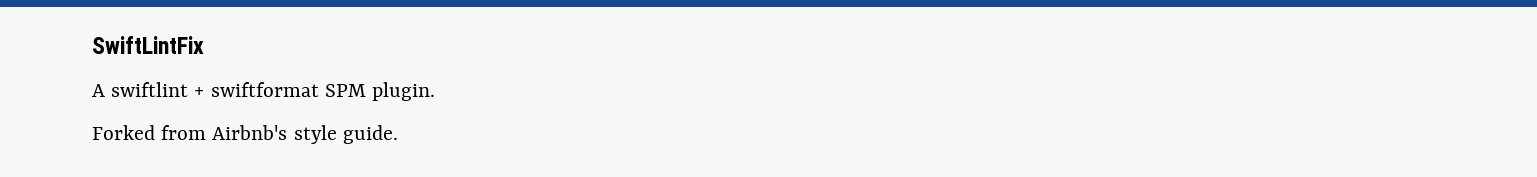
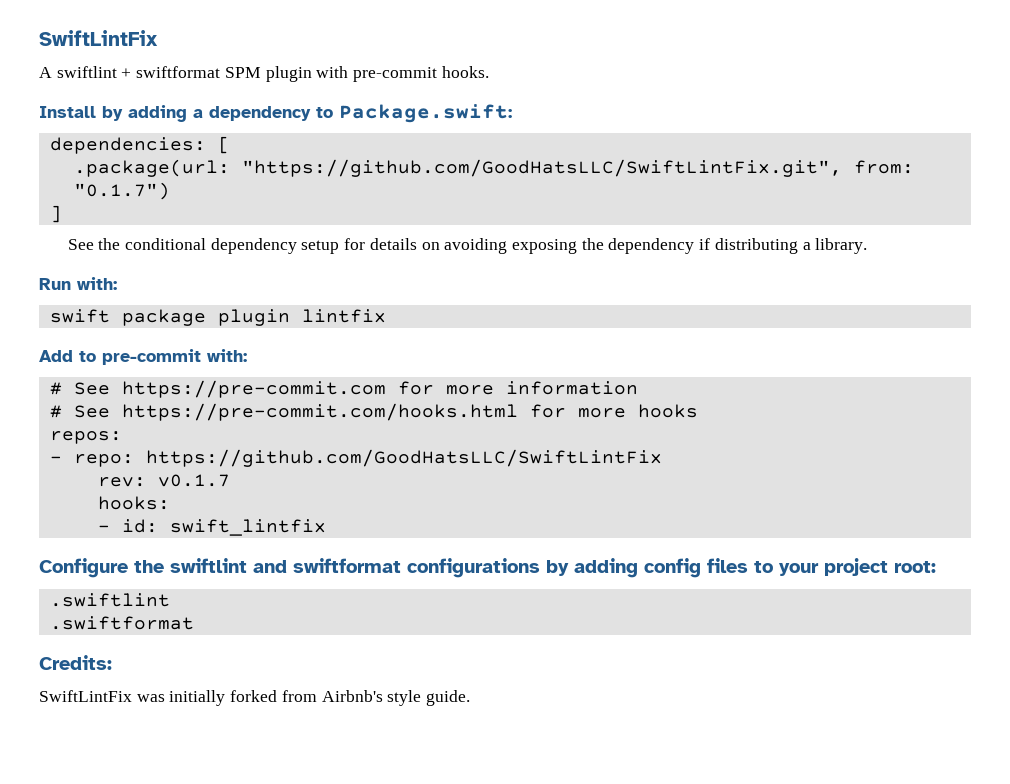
- A swiftlint + swiftformat SPM plugin.
- Forked from Airbnb's style guide.
+ A swiftlint + swiftformat SPM plugin with pre-commit hooks.
+ Install by adding a dependency to Package.swift:
+ dependencies: [
+ .package(url: "https://github.com/GoodHatsLLC/SwiftLintFix.git", from: "0.1.7")
+ ]
+ See the conditional dependency setup for details on avoiding exposing the dependency if distributing a library.
+ Run with:
+ swift package plugin lintfix
+ Add to pre-commit with:
+ # See https://pre-commit.com for more information
+ # See https://pre-commit.com/hooks.html for more hooks
+ repos:
+ - repo: https://github.com/GoodHatsLLC/SwiftLintFix
+ rev: v0.1.7
+ hooks:
+ - id: swift_lintfix
+ Configure the swiftlint and swiftformat configurations by adding config files to your project root:
+ .swiftlint
+ .swiftformat
+ Credits:
+ SwiftLintFix was initially forked from Airbnb's style guide.

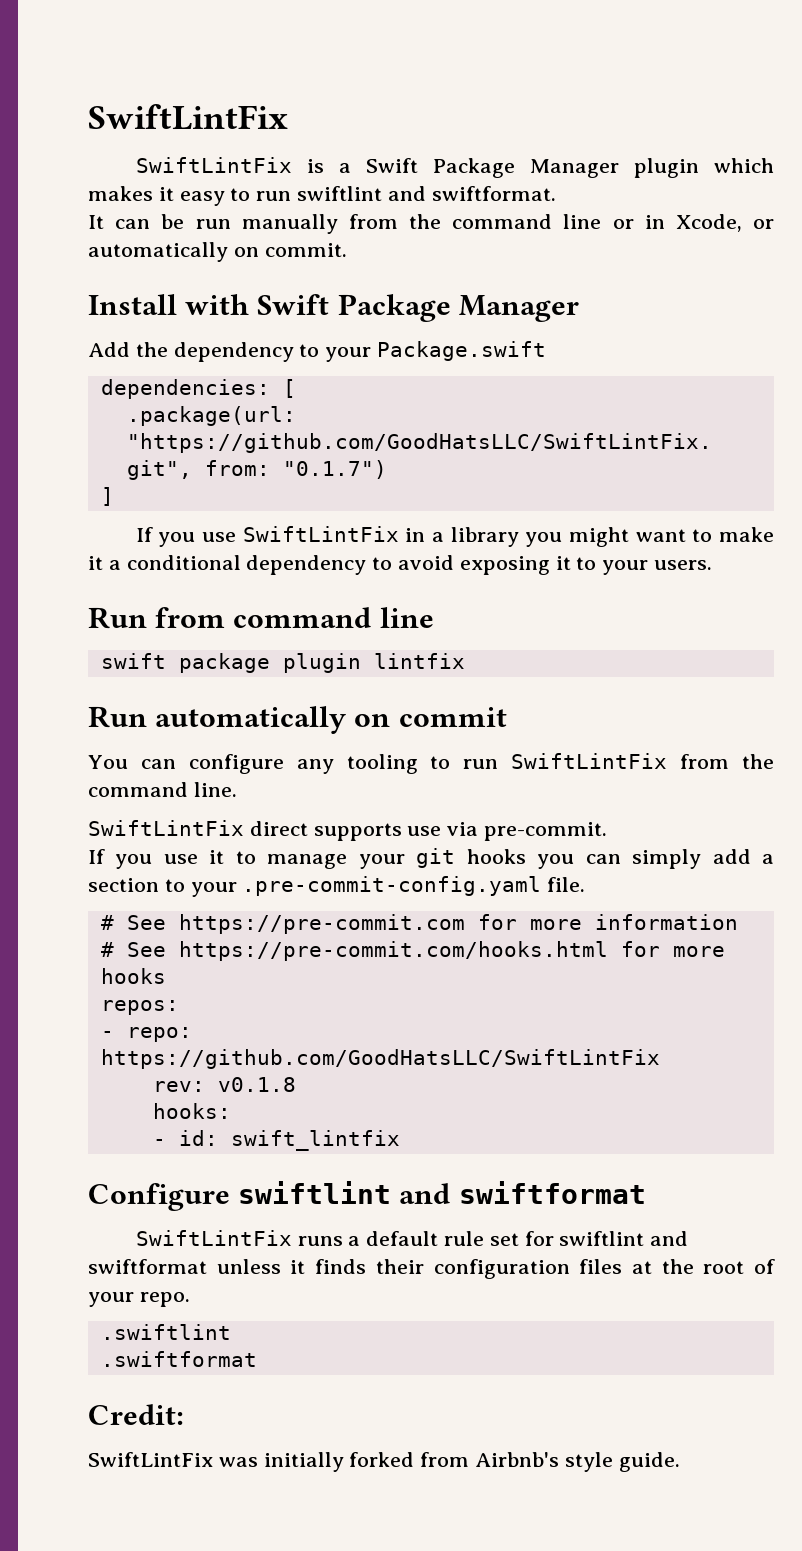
- A swiftlint + swiftformat SPM plugin with pre-commit hooks.
- Install by adding a dependency to Package.swift:
+ SwiftLintFix is a Swift Package Manager plugin which makes it easy to run swiftlint and swiftformat.
+ It can be run manually from the command line or in Xcode, or automatically on commit.
+ Install with Swift Package Manager
+ Add the dependency to your Package.swift
- See the conditional dependency setup for details on avoiding exposing the dependency if distributing a library.
- Run with:
+ If you use SwiftLintFix in a library you might want to make it a conditional dependency to avoid exposing it to your users.
+ Run from command line
  swift package plugin lintfix
- Add to pre-commit with:
+ Run automatically on commit
+ You can configure any tooling to run SwiftLintFix from the command line.
+ SwiftLintFix direct supports use via pre-commit.
+ If you use it to manage your git hooks you can simply add a section to your .pre-commit-config.yaml file.
- rev: v0.1.7
+ rev: v0.1.8
- Configure the swiftlint and swiftformat configurations by adding config files to your project root:
+ Configure swiftlint and swiftformat
+ SwiftLintFix runs a default rule set for swiftlint and swiftformat unless it finds their configuration files at the root of your repo.
- Credits:
+ Credit:

